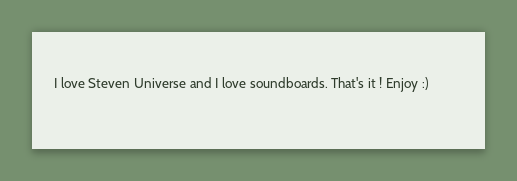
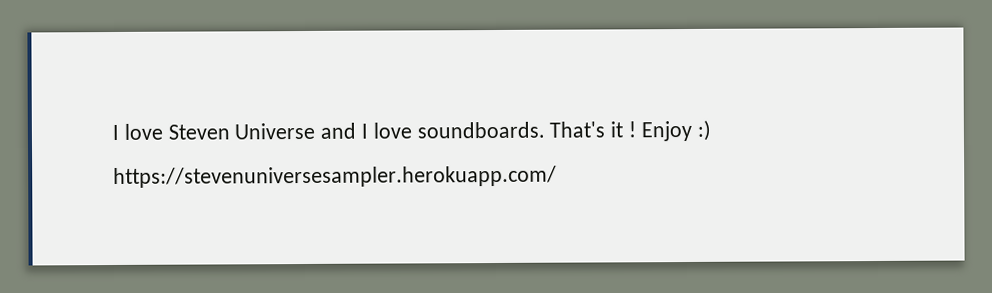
+ https://stevenuniversesampler.herokuapp.com/

